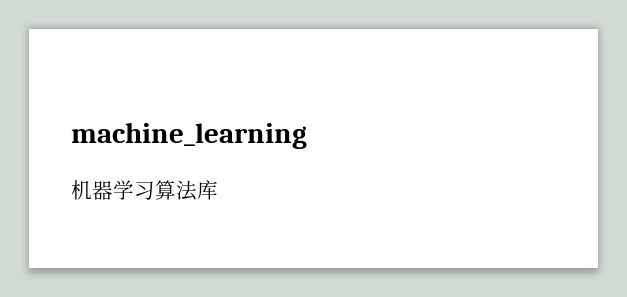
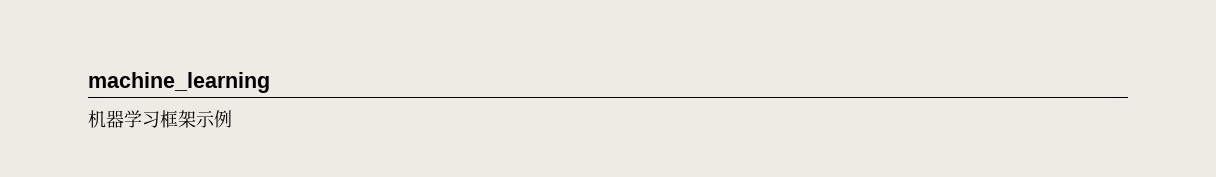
- 机器学习算法库
+ 机器学习框架示例

